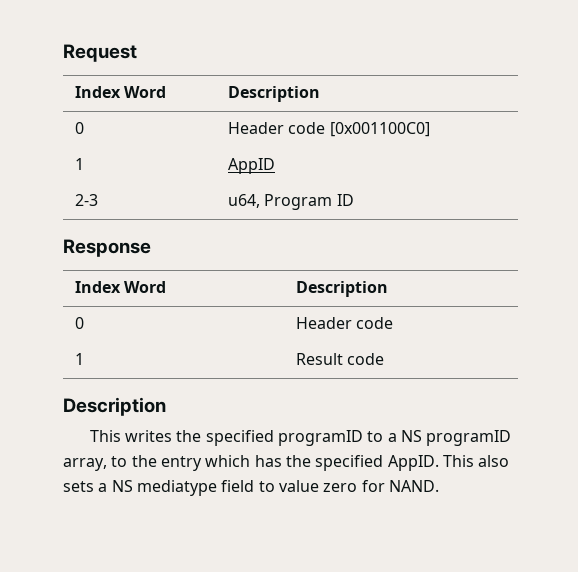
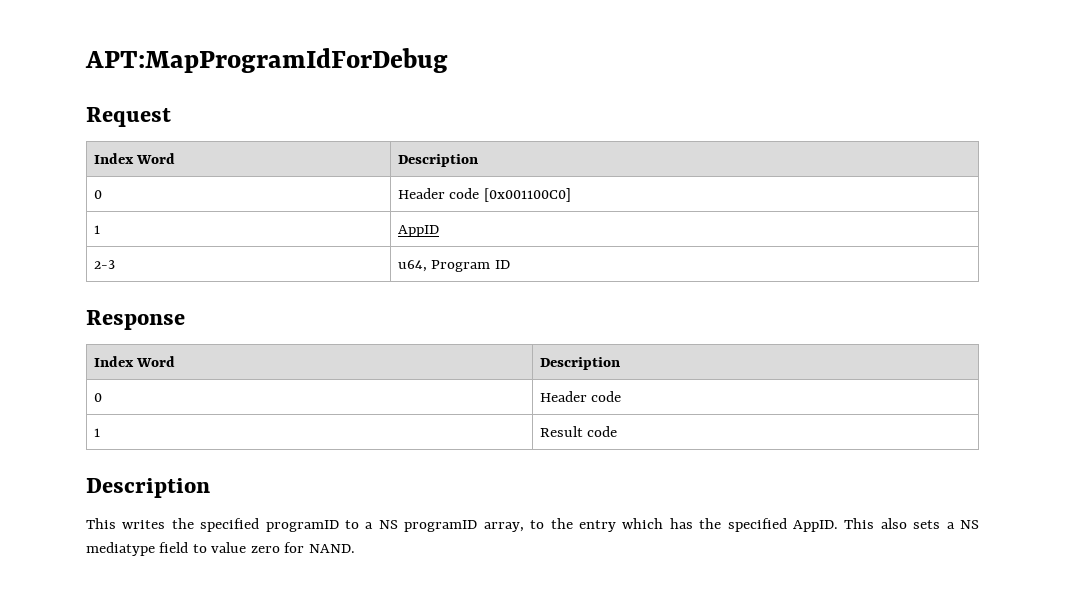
+ APT:MapProgramIdForDebug

